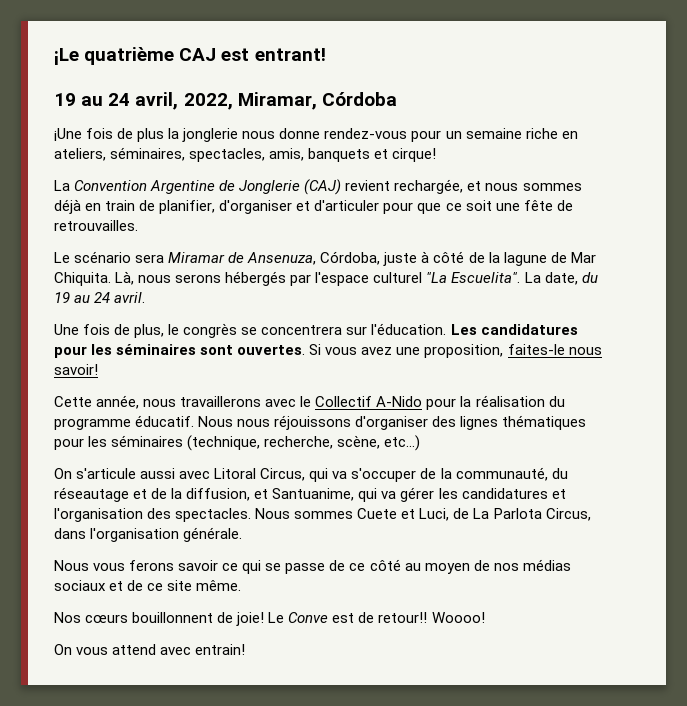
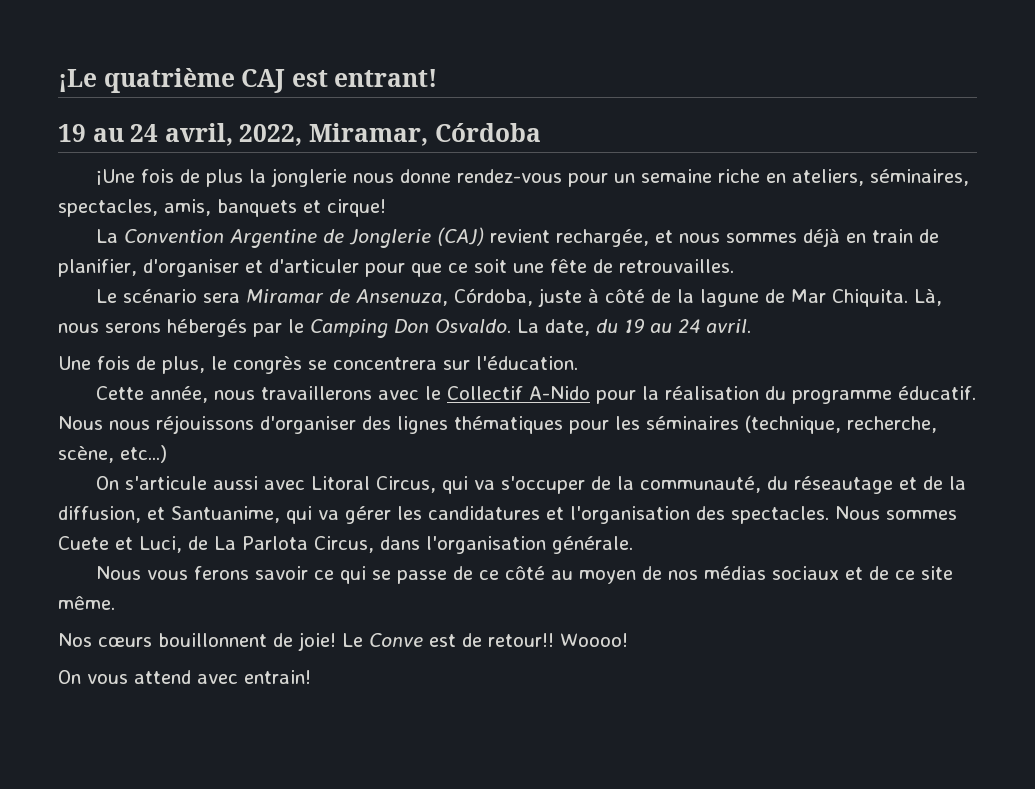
- Là, nous serons hébergés par l'espace culturel "La Escuelita".
+ Là, nous serons hébergés par le Camping Don Osvaldo.
- Les candidatures pour les séminaires sont ouvertes. Si vous avez une proposition, faites-le nous savoir!

